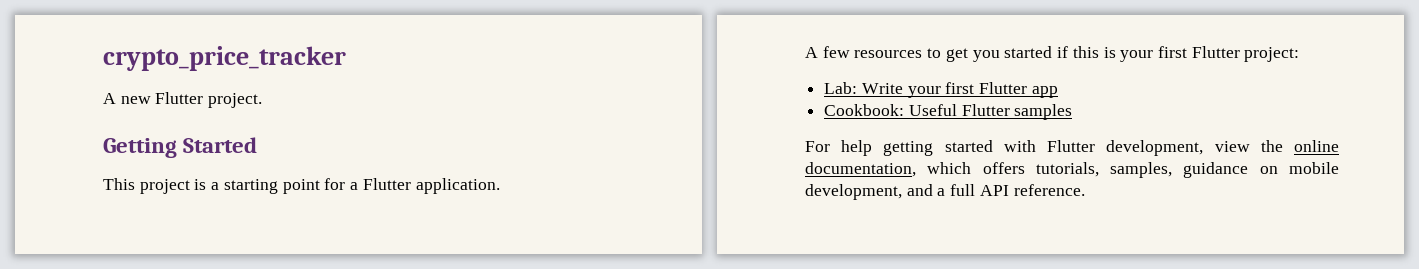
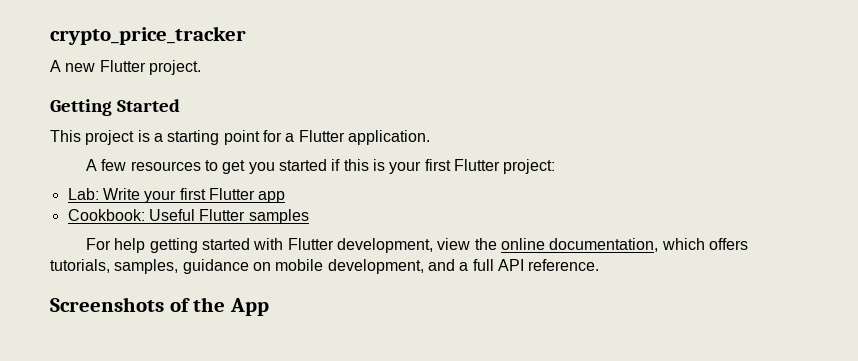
+ Screenshots of the App

